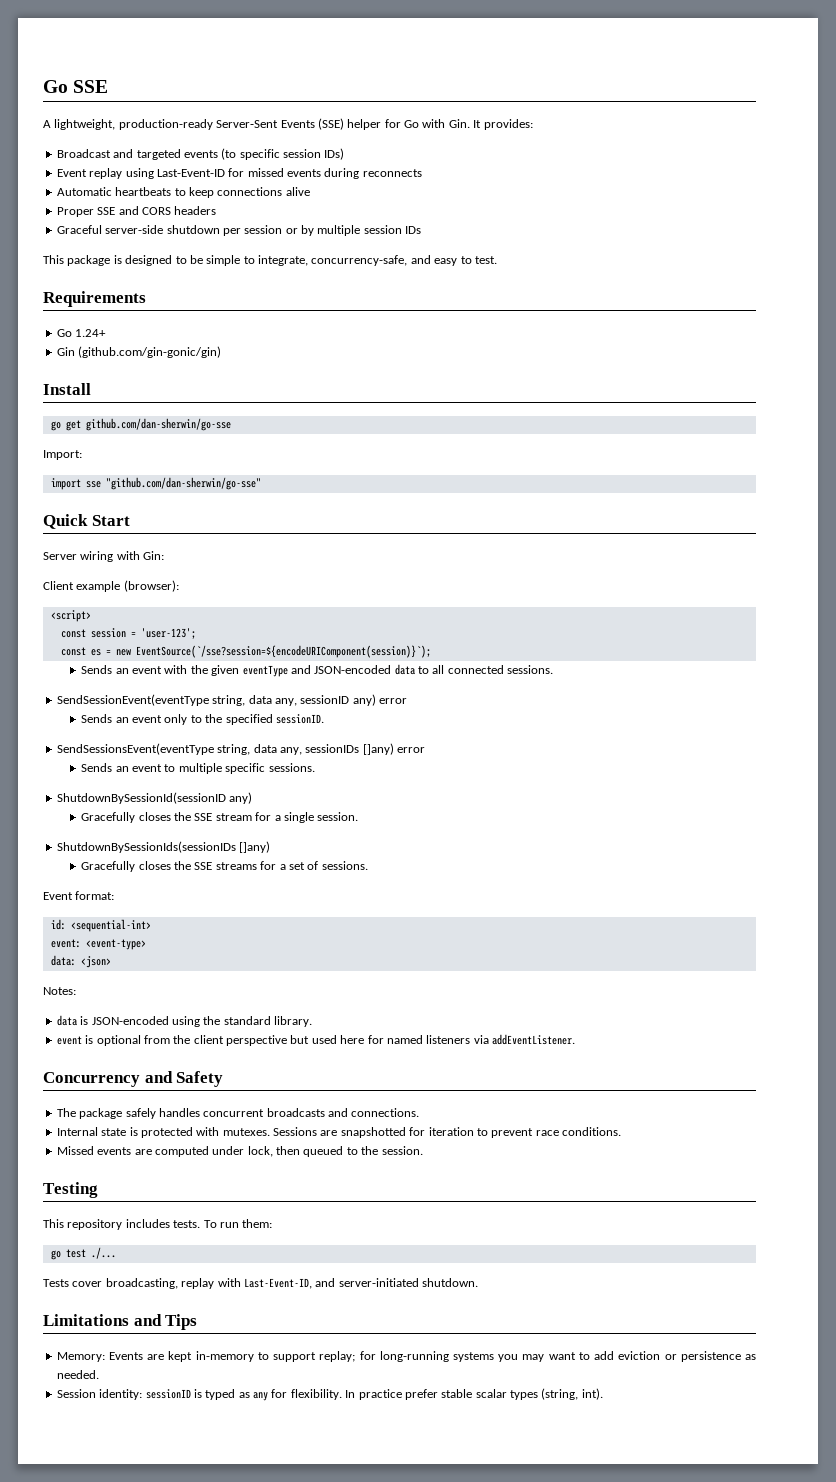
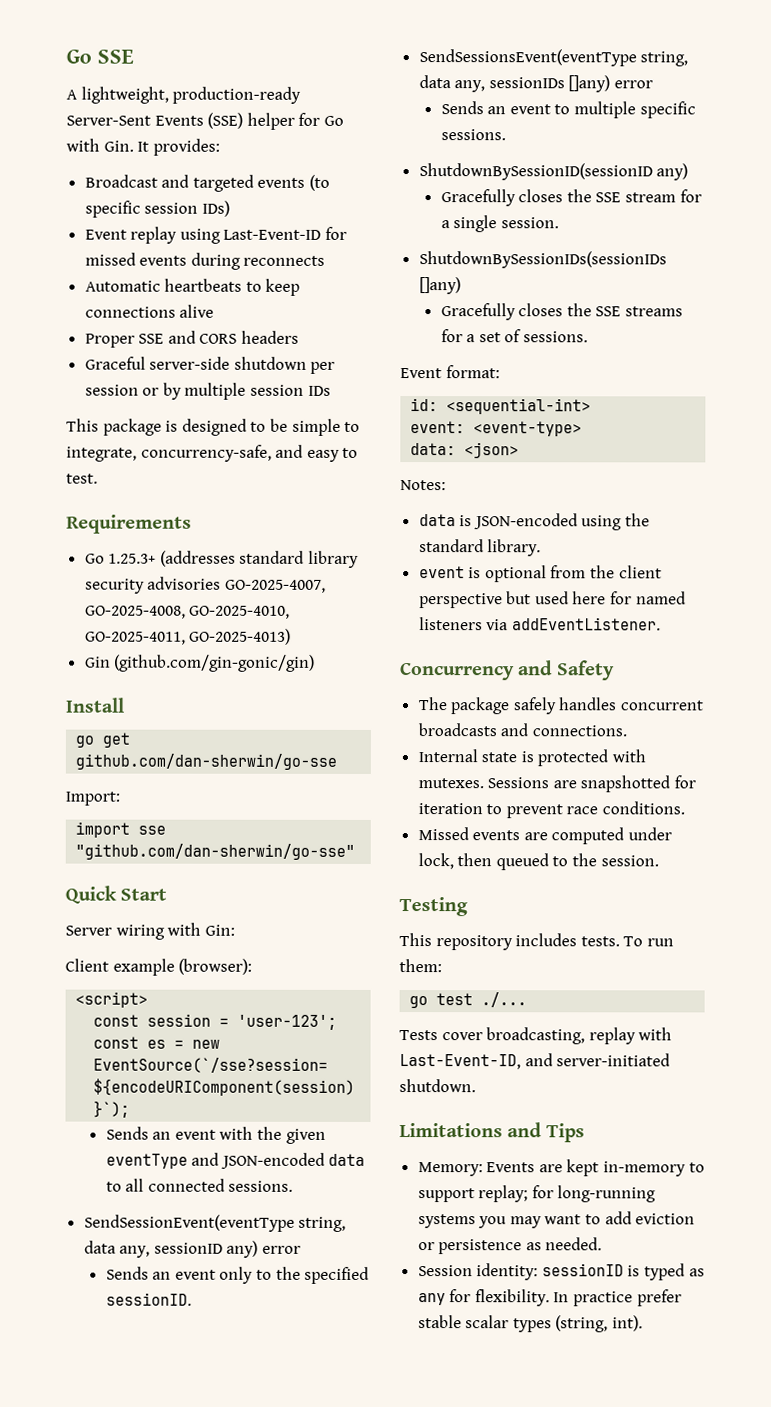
- Go 1.24+
+ Go 1.25.3+ (addresses standard library security advisories GO-2025-4007, GO-2025-4008, GO-2025-4010, GO-2025-4011, GO-2025-4013)
- ShutdownBySessionId(sessionID any)
+ ShutdownBySessionID(sessionID any)
- ShutdownBySessionIds(sessionIDs []any)
+ ShutdownBySessionIDs(sessionIDs []any)

